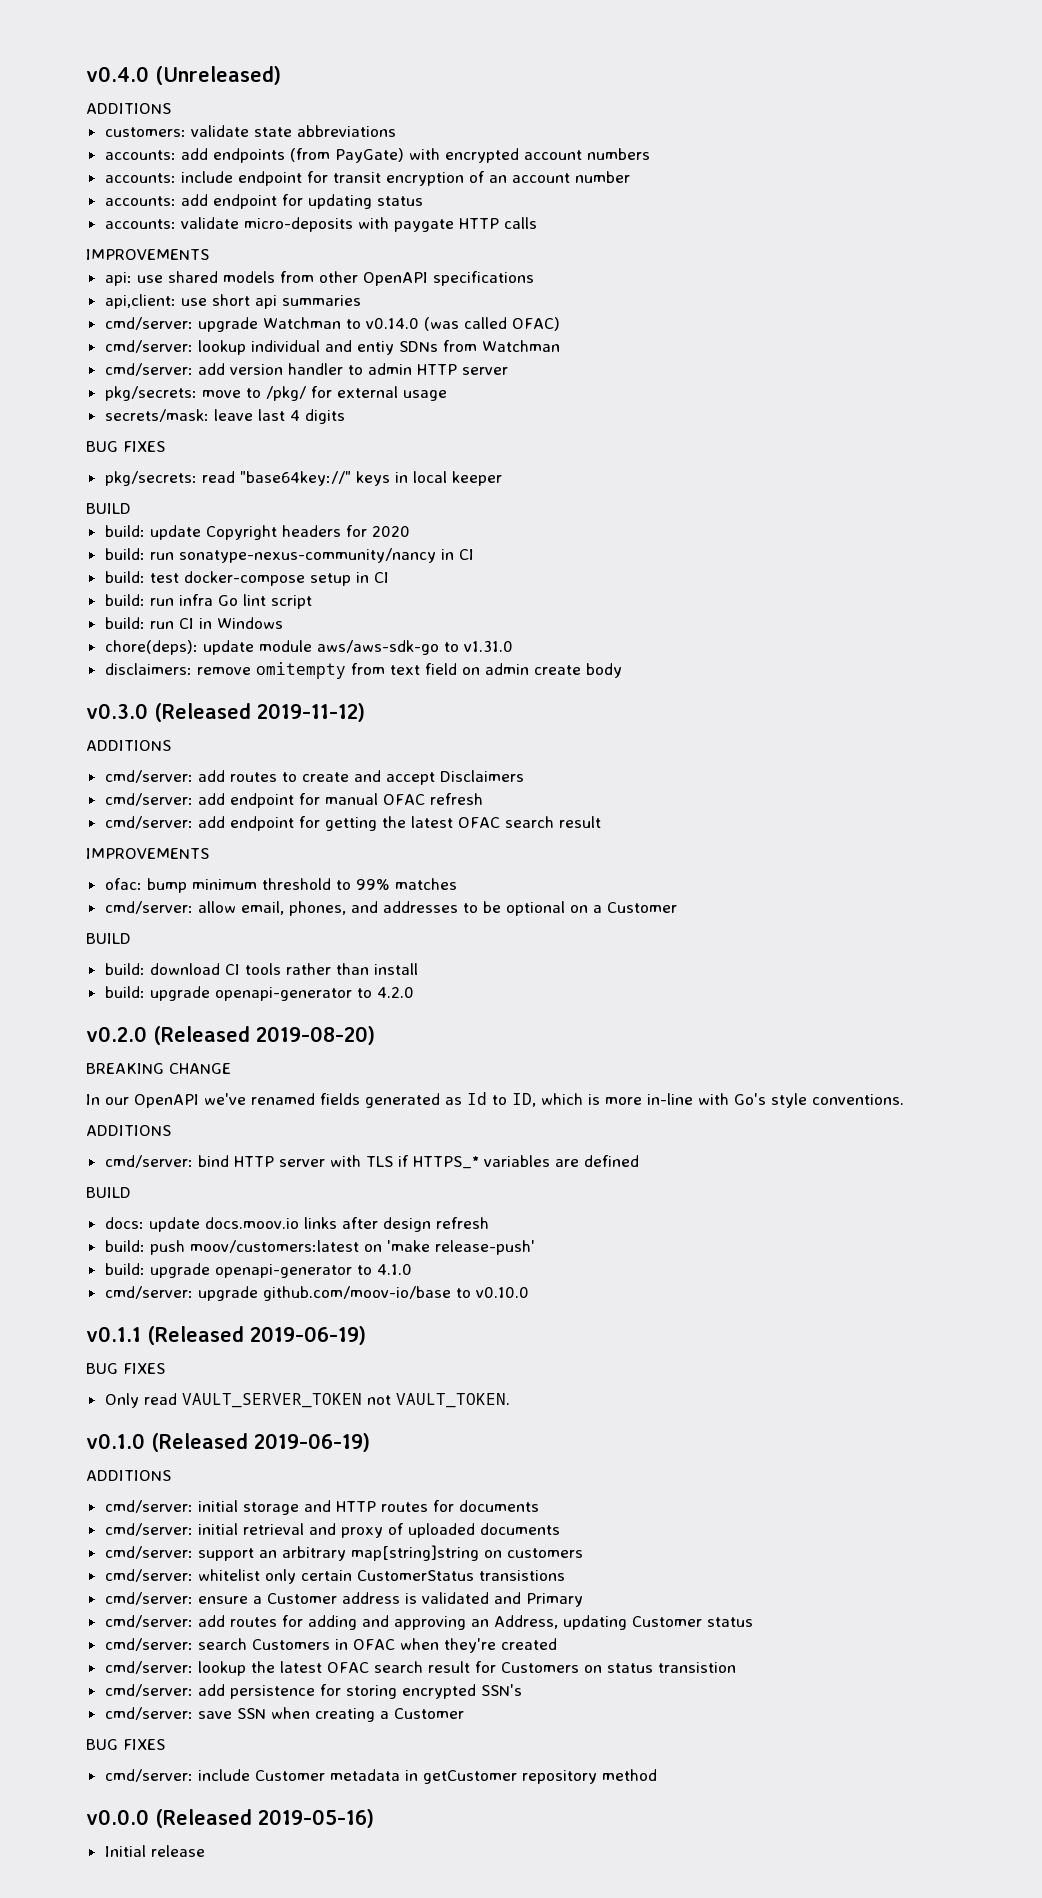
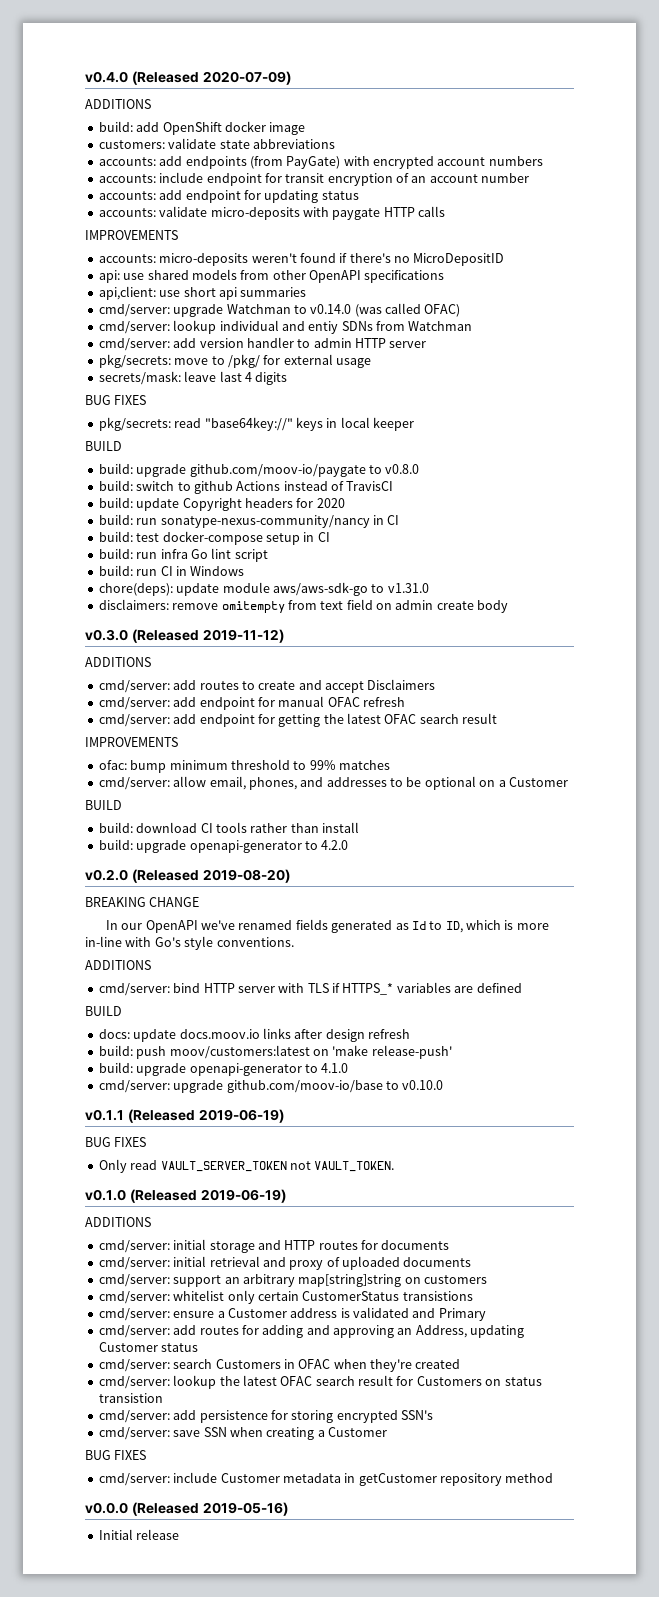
- v0.4.0 (Unreleased)
+ v0.4.0 (Released 2020-07-09)
  ADDITIONS
+ build: add OpenShift docker image
+ accounts: micro-deposits weren't found if there's no MicroDepositID
+ build: upgrade github.com/moov-io/paygate to v0.8.0
+ build: switch to github Actions instead of TravisCI

